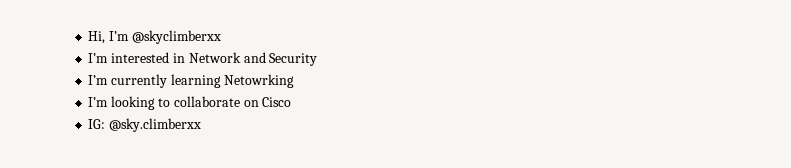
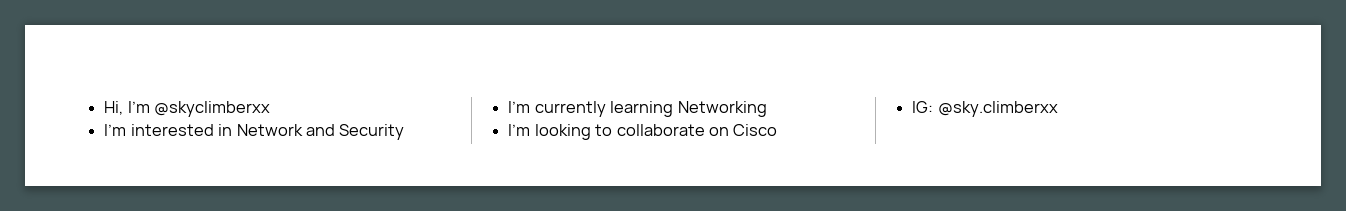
- I’m currently learning Netowrking
+ I’m currently learning Networking

